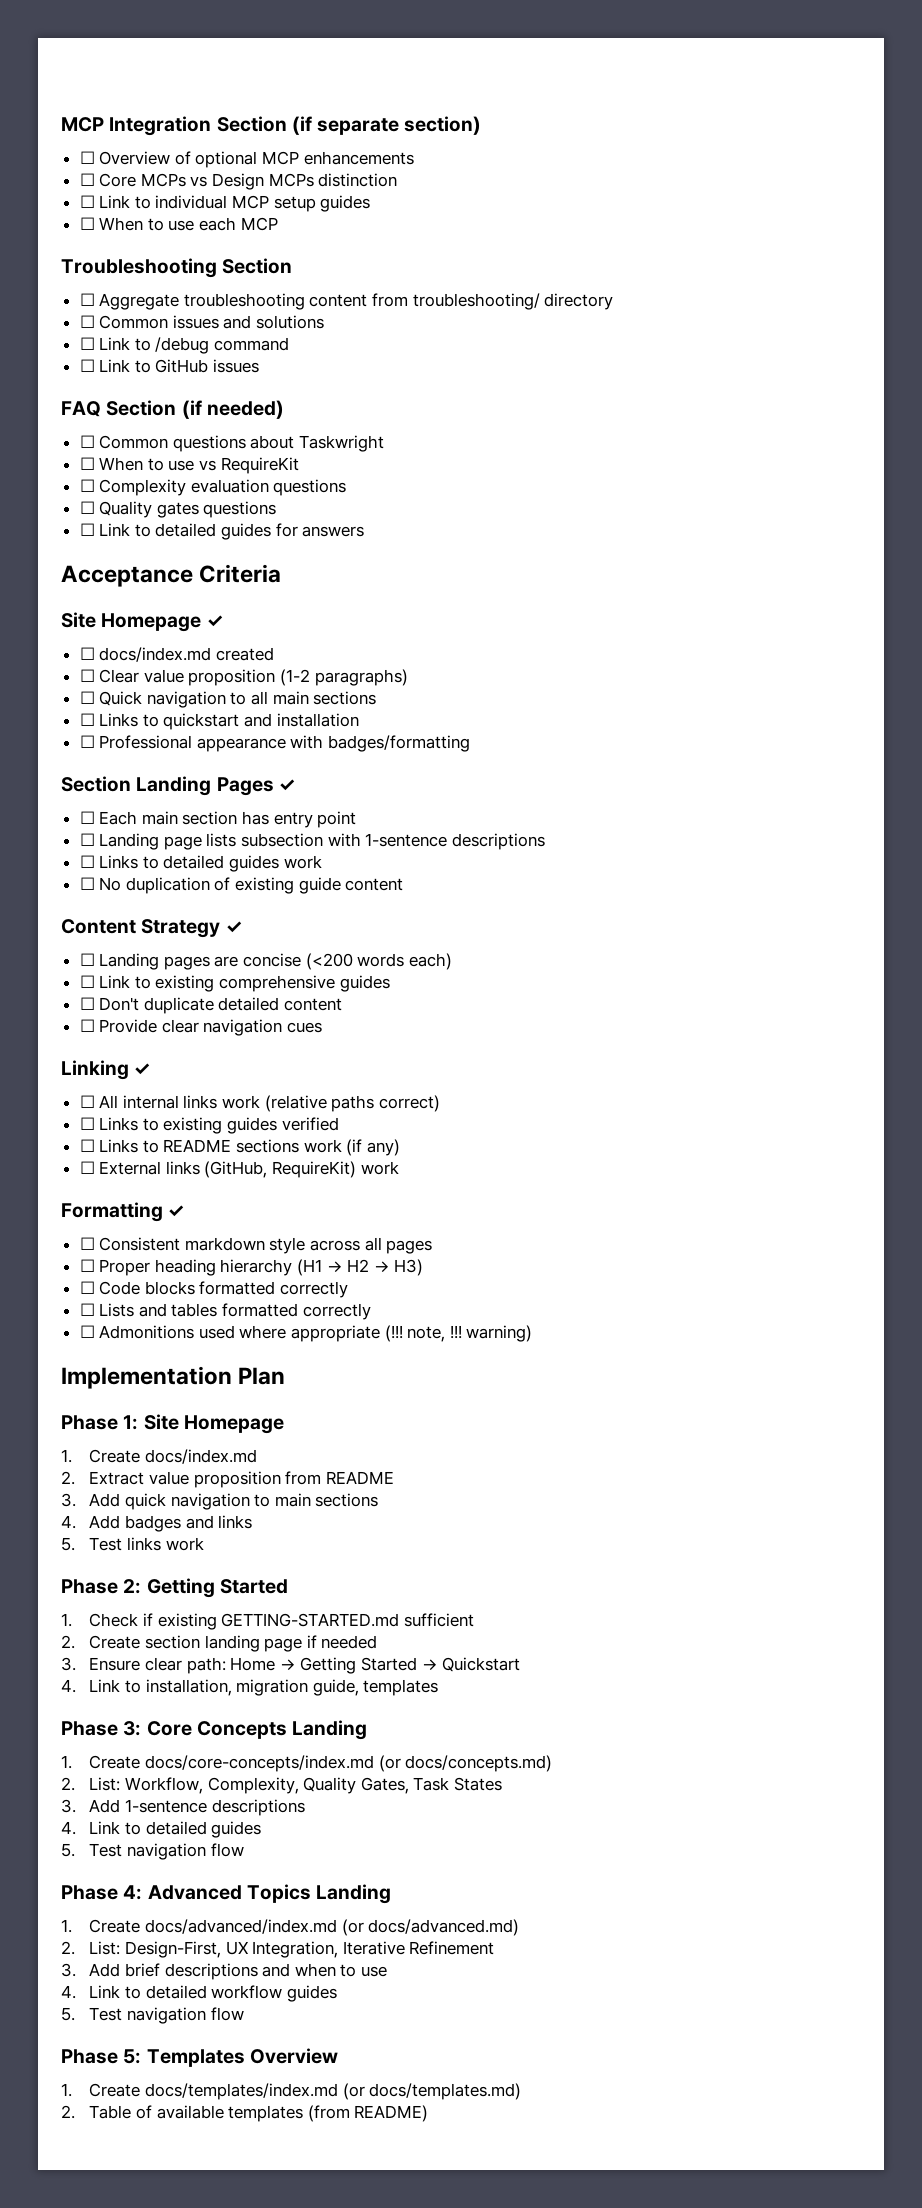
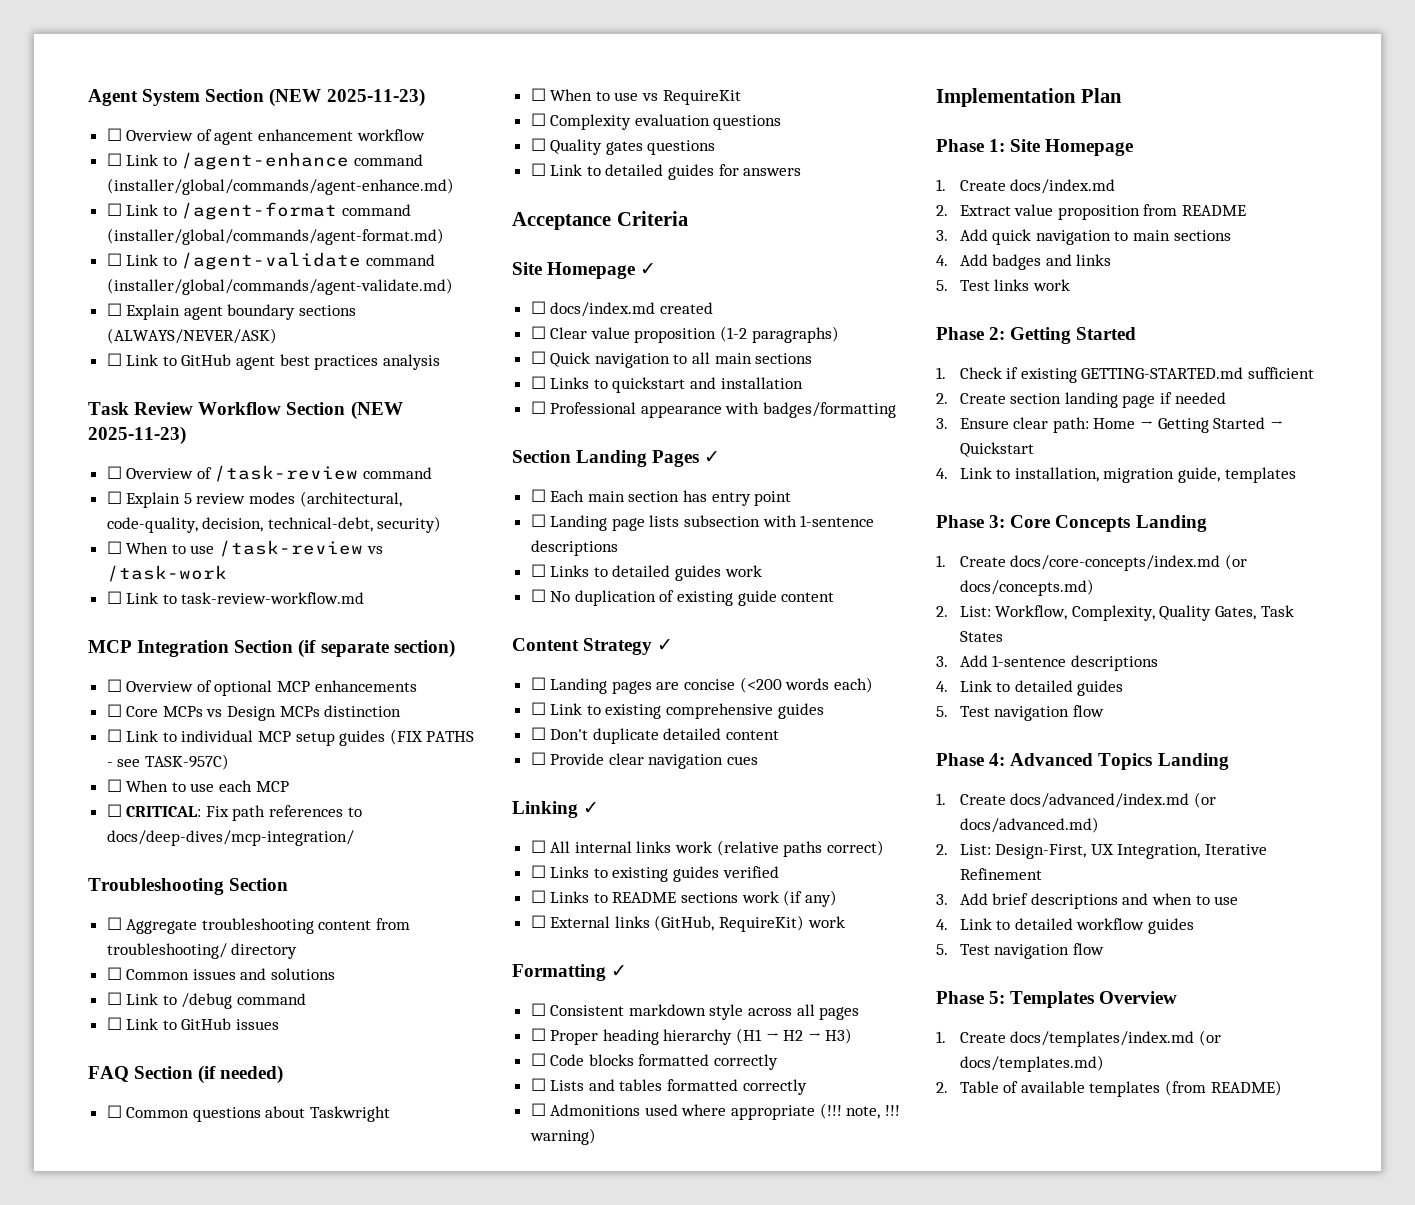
+ Agent System Section (NEW 2025-11-23)
+ ☐ Overview of agent enhancement workflow
+ ☐ Link to /agent-enhance command (installer/global/commands/agent-enhance.md)
+ ☐ Link to /agent-format command (installer/global/commands/agent-format.md)
+ ☐ Link to /agent-validate command (installer/global/commands/agent-validate.md)
+ ☐ Explain agent boundary sections (ALWAYS/NEVER/ASK)
+ ☐ Link to GitHub agent best practices analysis
+ Task Review Workflow Section (NEW 2025-11-23)
+ ☐ Overview of /task-review command
+ ☐ Explain 5 review modes (architectural, code-quality, decision, technical-debt, security)
+ ☐ When to use /task-review vs /task-work
+ ☐ Link to task-review-workflow.md
- ☐ Link to individual MCP setup guides
+ ☐ Link to individual MCP setup guides (FIX PATHS - see TASK-957C)
+ ☐ CRITICAL: Fix path references to docs/deep-dives/mcp-integration/

